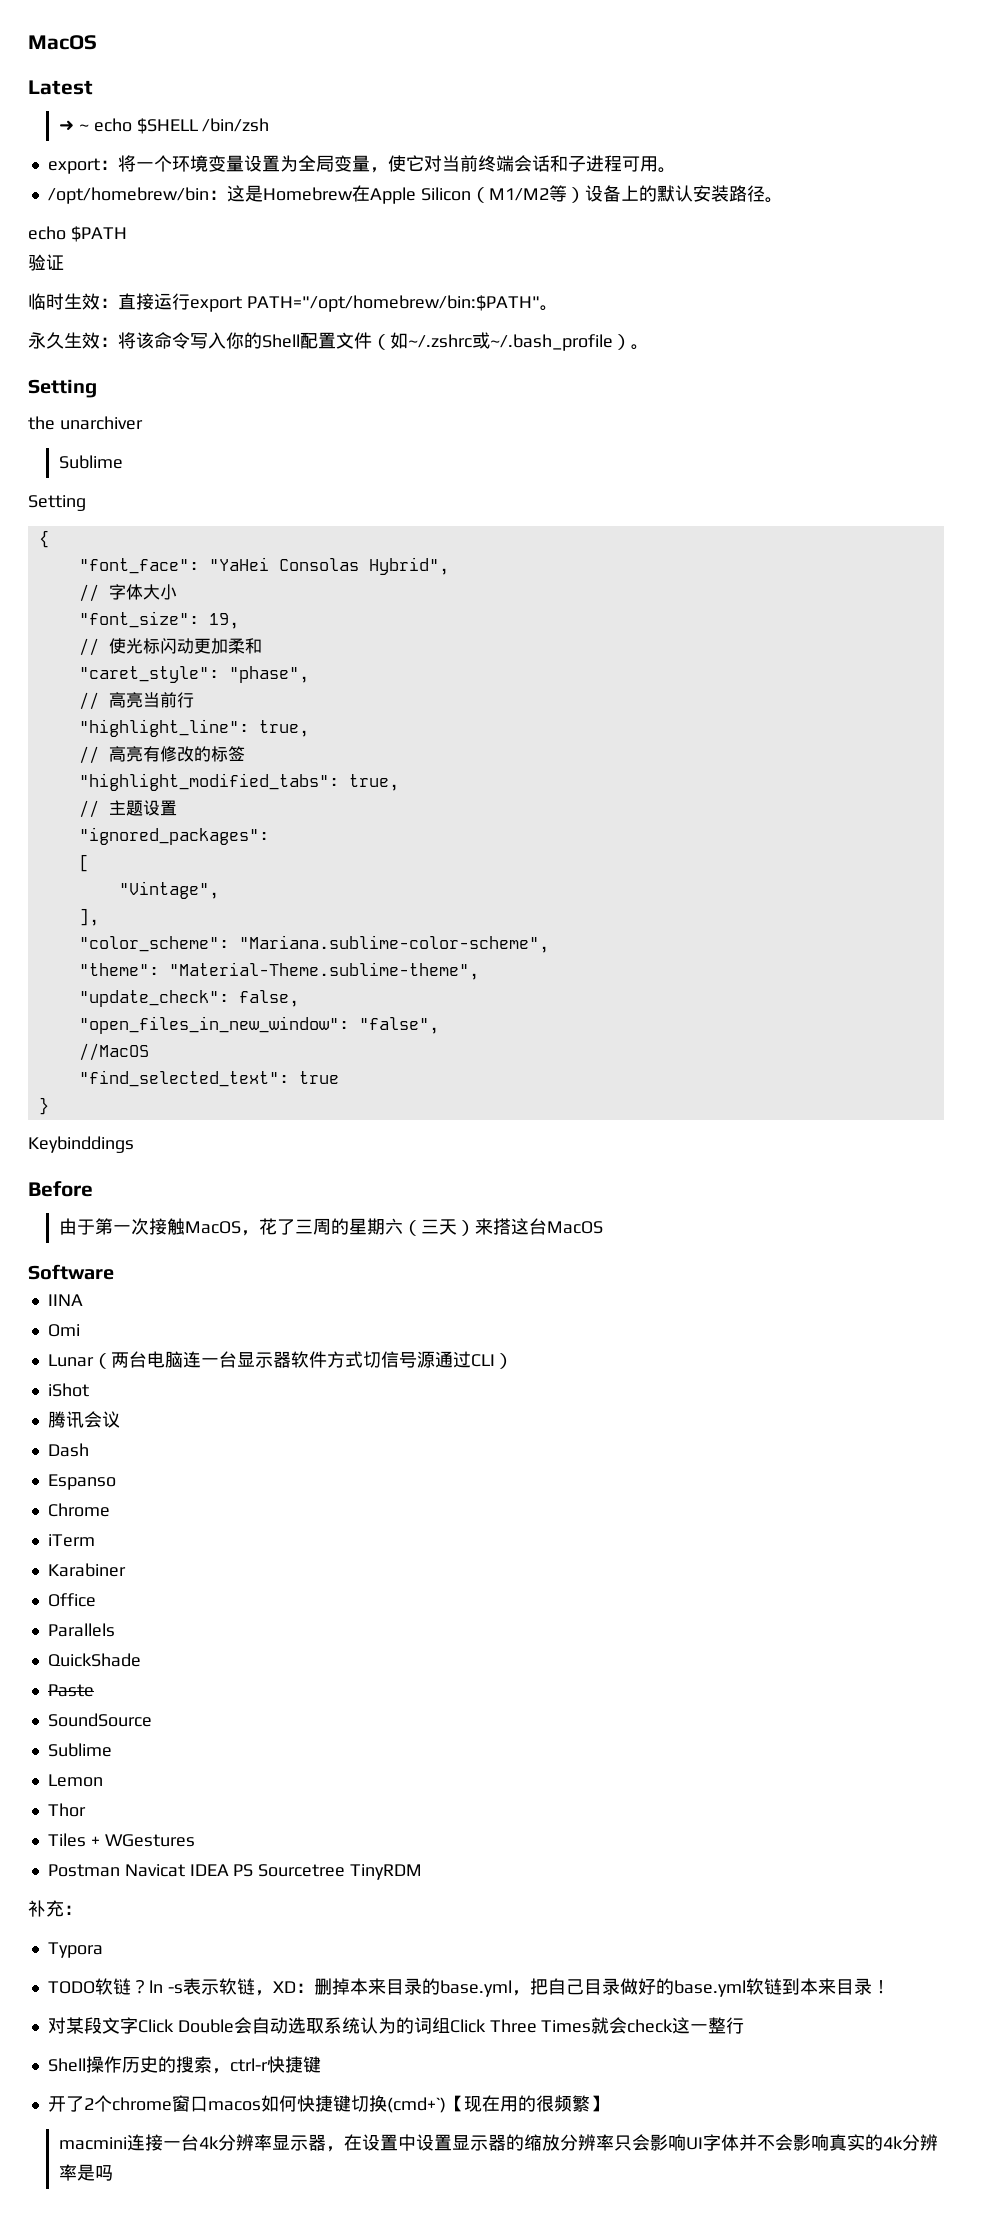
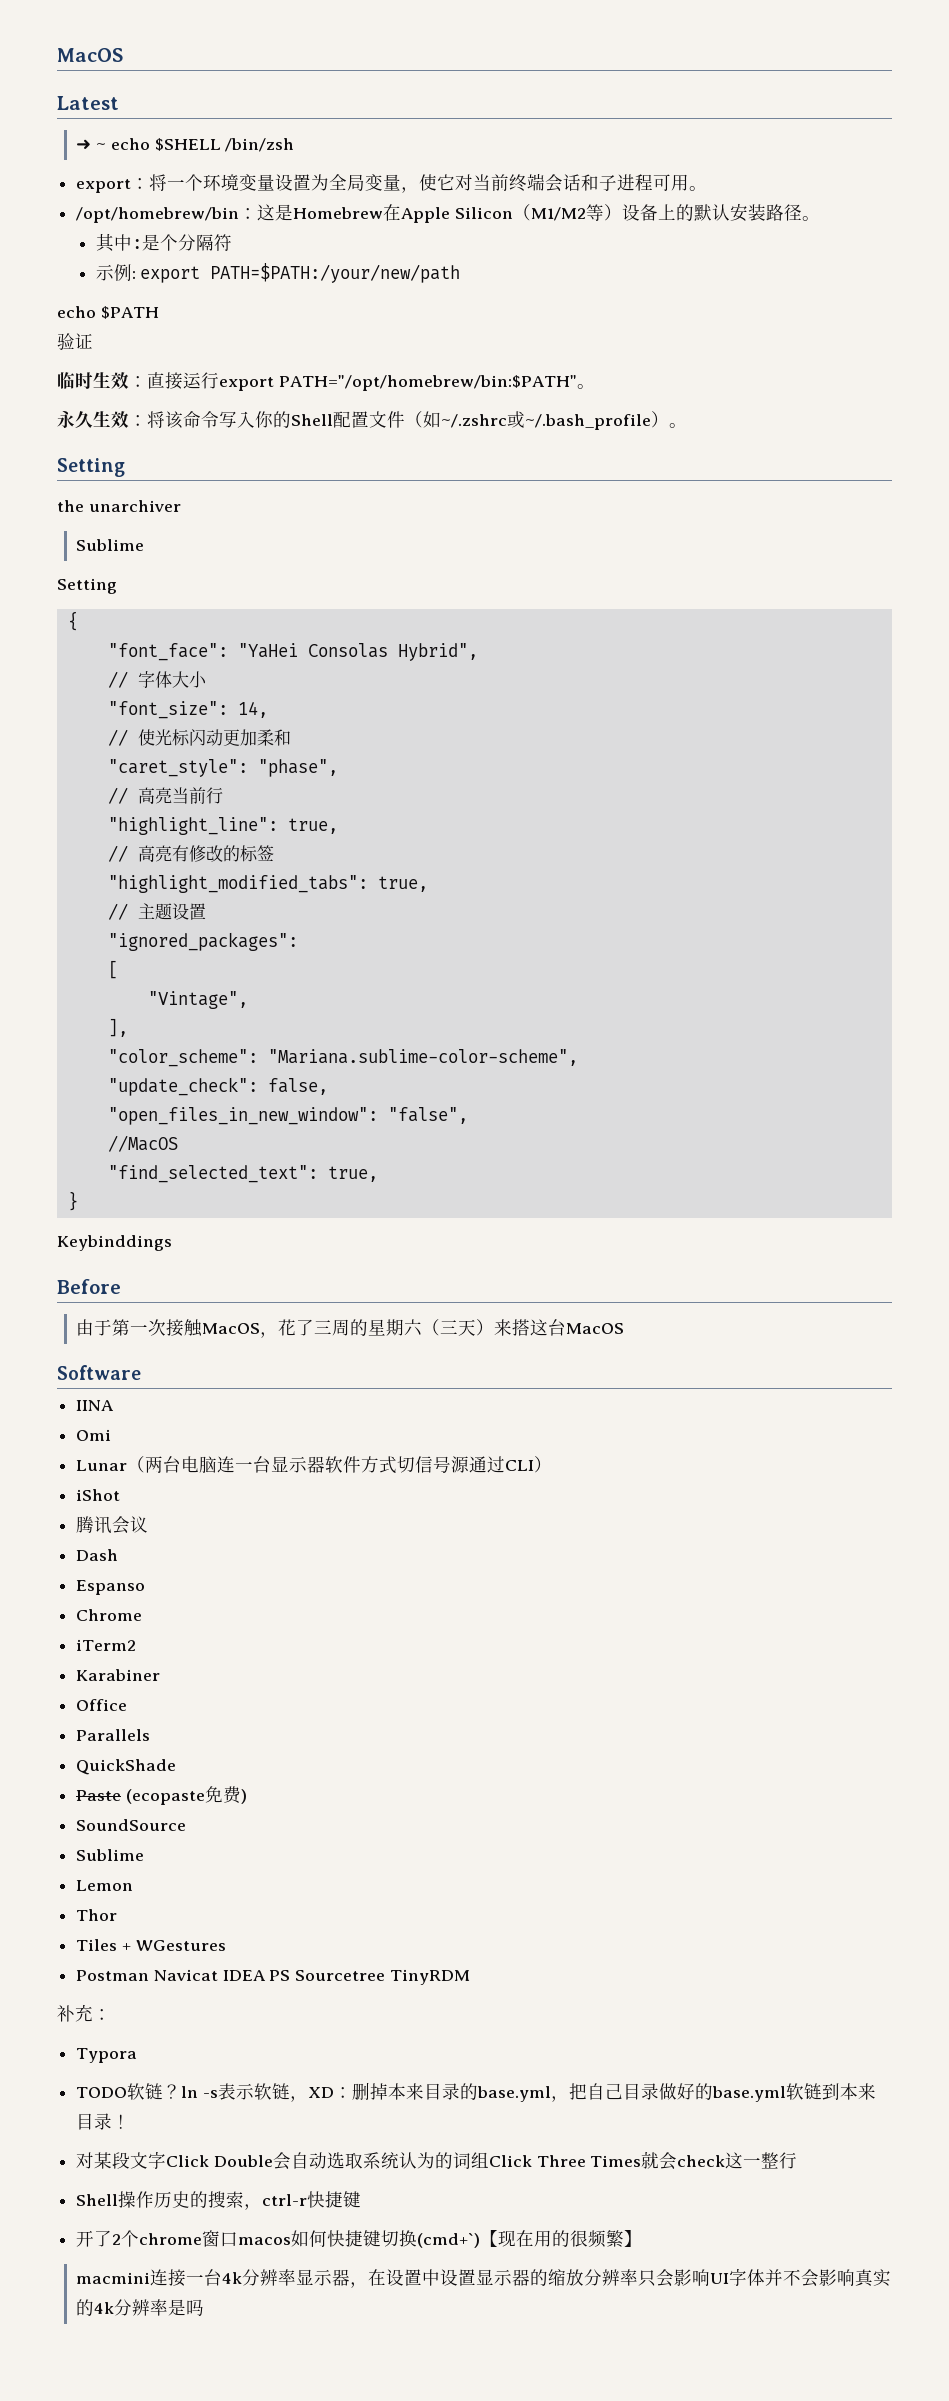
+ 其中:是个分隔符
+ 示例: export PATH=$PATH:/your/new/path
- "font_size": 19,
+ "font_size": 14,
- "theme": "Material-Theme.sublime-theme",
- "find_selected_text": true
+ "find_selected_text": true,
- iTerm
+ iTerm2
- Paste
+ Paste (ecopaste免费)

